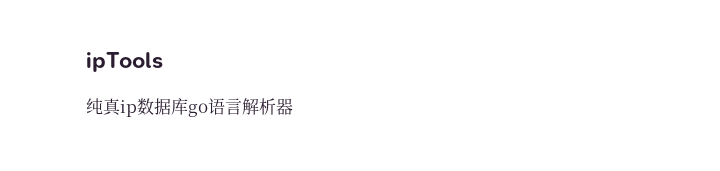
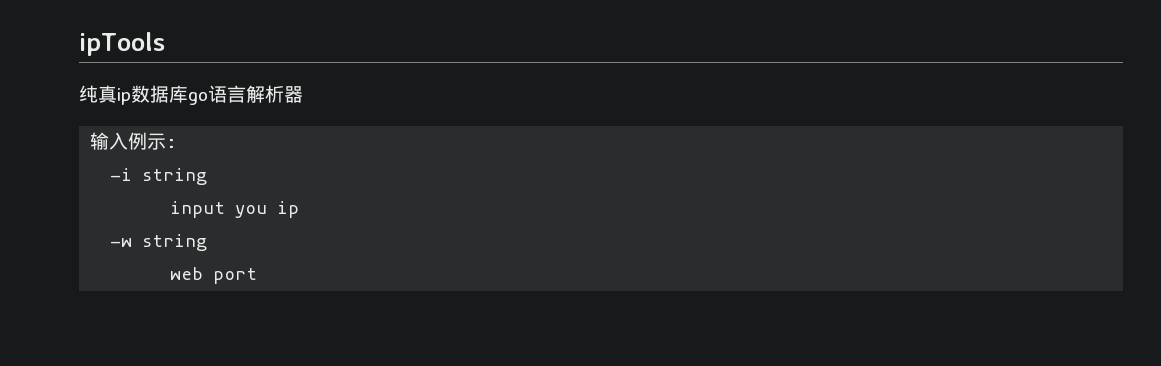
+ 输入例示:
+ -i string
+ input you ip
+ -w string
+ web port

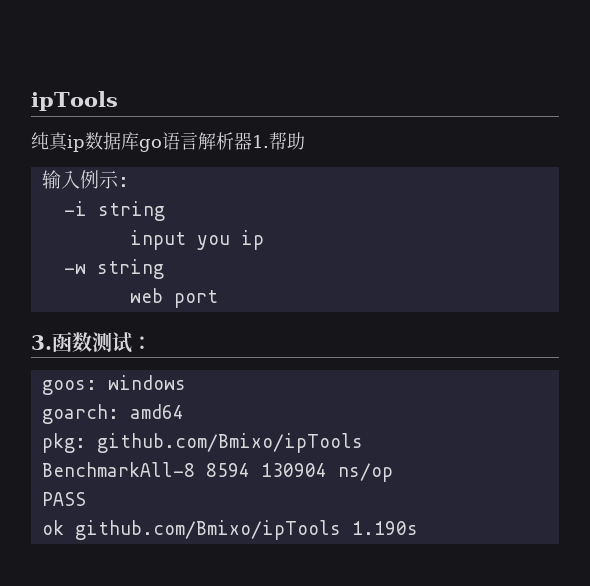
- 纯真ip数据库go语言解析器
+ 纯真ip数据库go语言解析器1.帮助
+ 3.函数测试：
+ goos: windows
+ goarch: amd64
+ pkg: github.com/Bmixo/ipTools
+ BenchmarkAll-8 8594 130904 ns/op
+ PASS
+ ok github.com/Bmixo/ipTools 1.190s

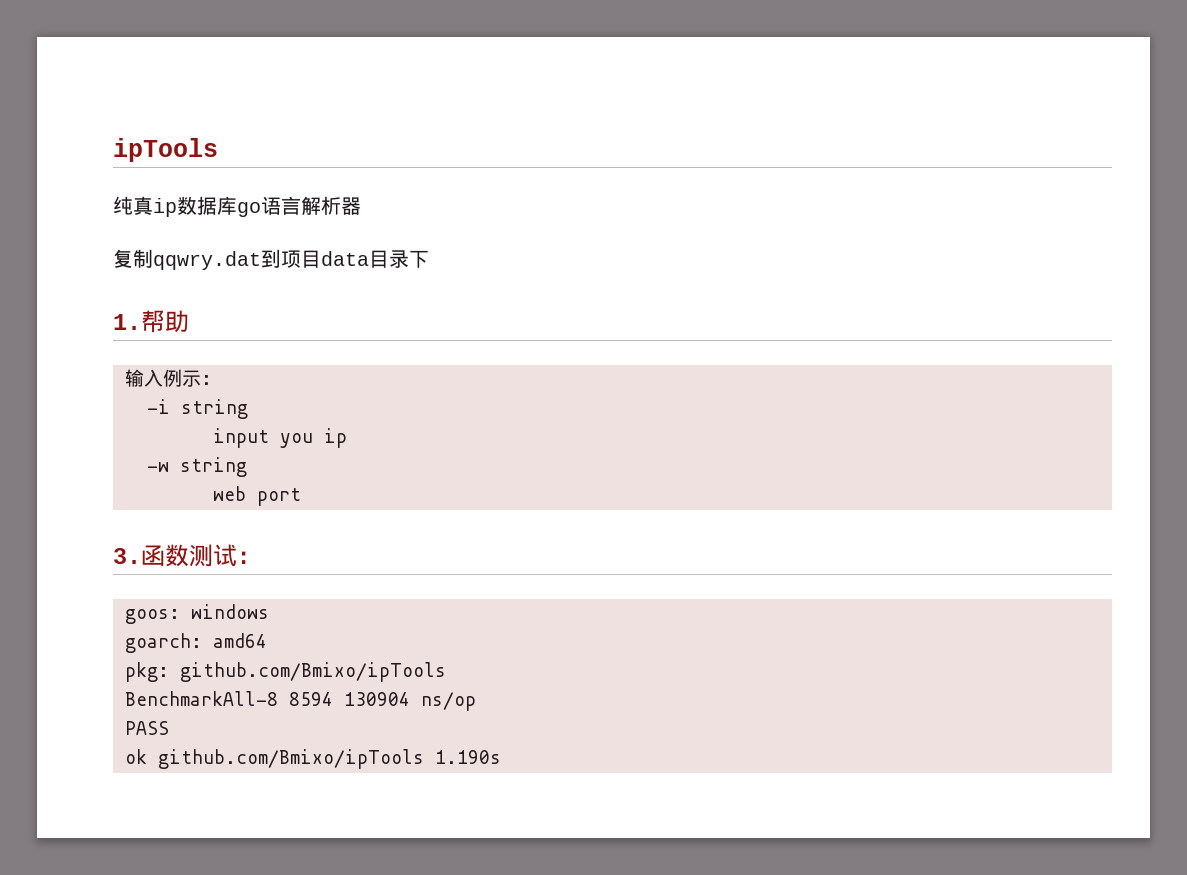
- 纯真ip数据库go语言解析器1.帮助
+ 纯真ip数据库go语言解析器
+ 复制qqwry.dat到项目data目录下
+ 1.帮助

